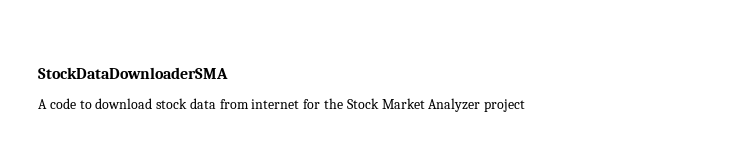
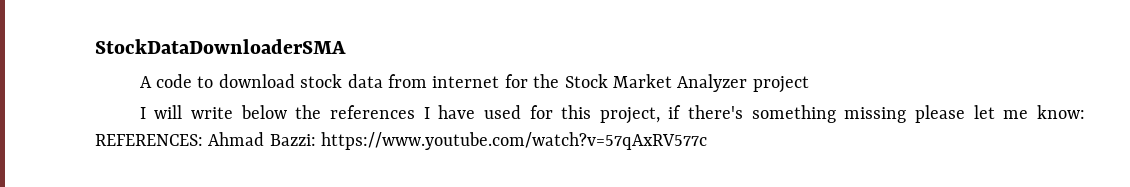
+ I will write below the references I have used for this project, if there's something missing please let me know: REFERENCES: Ahmad Bazzi: https://www.youtube.com/watch?v=57qAxRV577c

